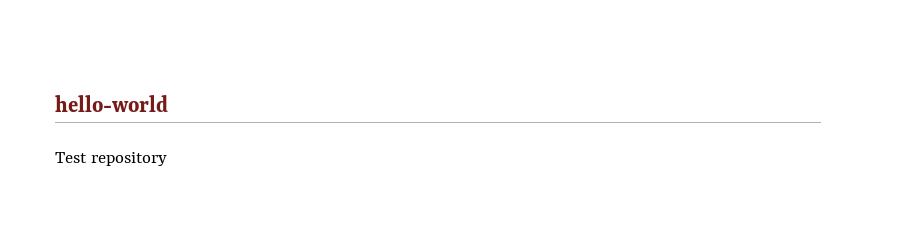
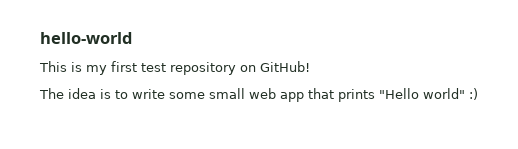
- Test repository
+ This is my first test repository on GitHub!
+ The idea is to write some small web app that prints "Hello world" :)

